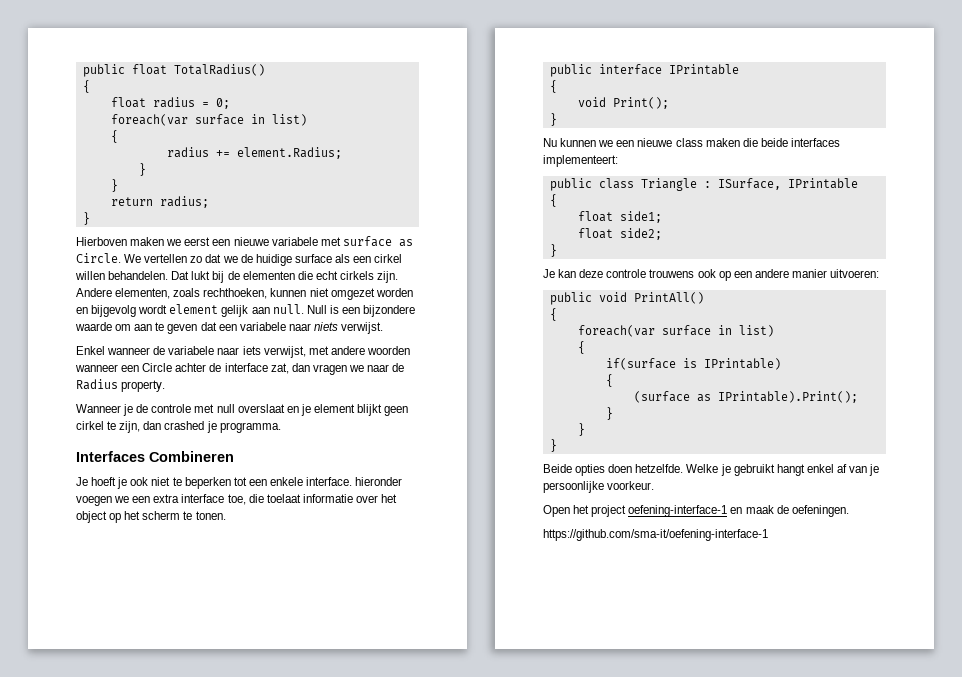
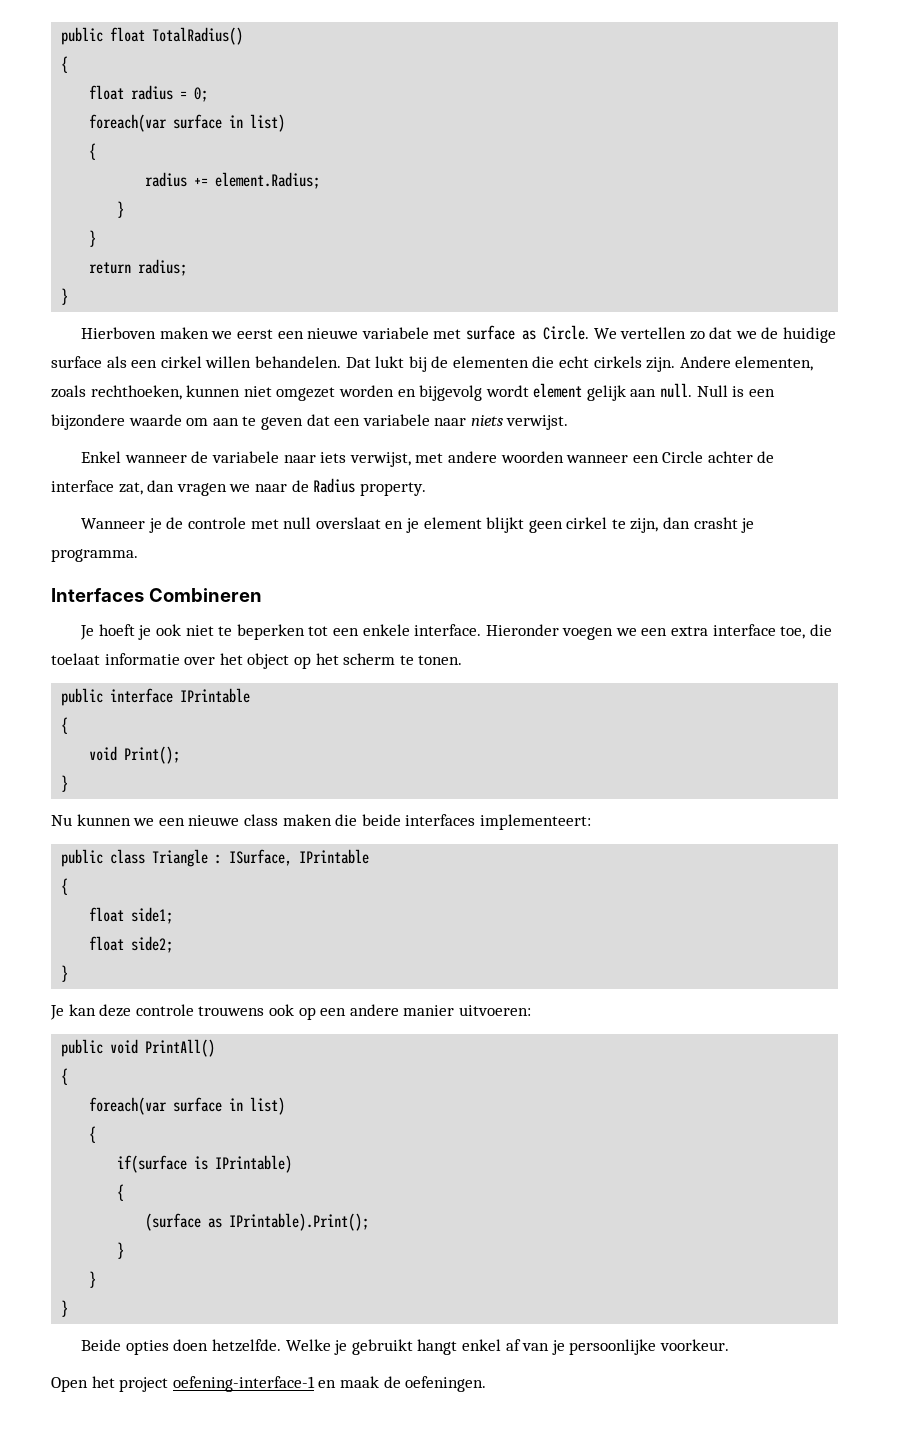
- Wanneer je de controle met null overslaat en je element blijkt geen cirkel te zijn, dan crashed je programma.
+ Wanneer je de controle met null overslaat en je element blijkt geen cirkel te zijn, dan crasht je programma.
- Je hoeft je ook niet te beperken tot een enkele interface. hieronder voegen we een extra interface toe, die toelaat informatie over het object op het scherm te tonen.
+ Je hoeft je ook niet te beperken tot een enkele interface. Hieronder voegen we een extra interface toe, die toelaat informatie over het object op het scherm te tonen.
- https://github.com/sma-it/oefening-interface-1

